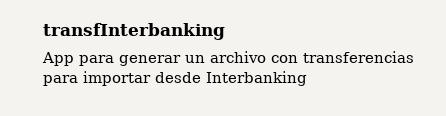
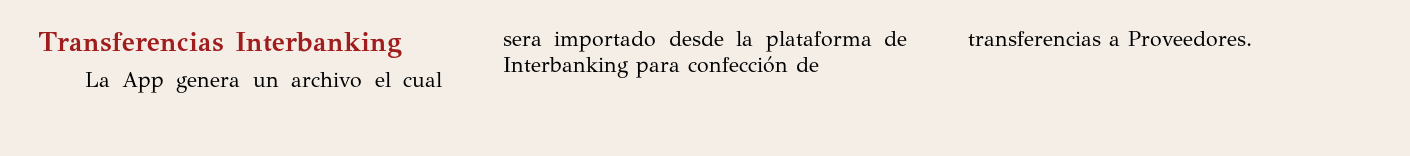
- transfInterbanking
- App para generar un archivo con transferencias para importar desde Interbanking
+ Transferencias Interbanking
+ La App genera un archivo el cual sera importado desde la plataforma de Interbanking para confección de transferencias a Proveedores.

